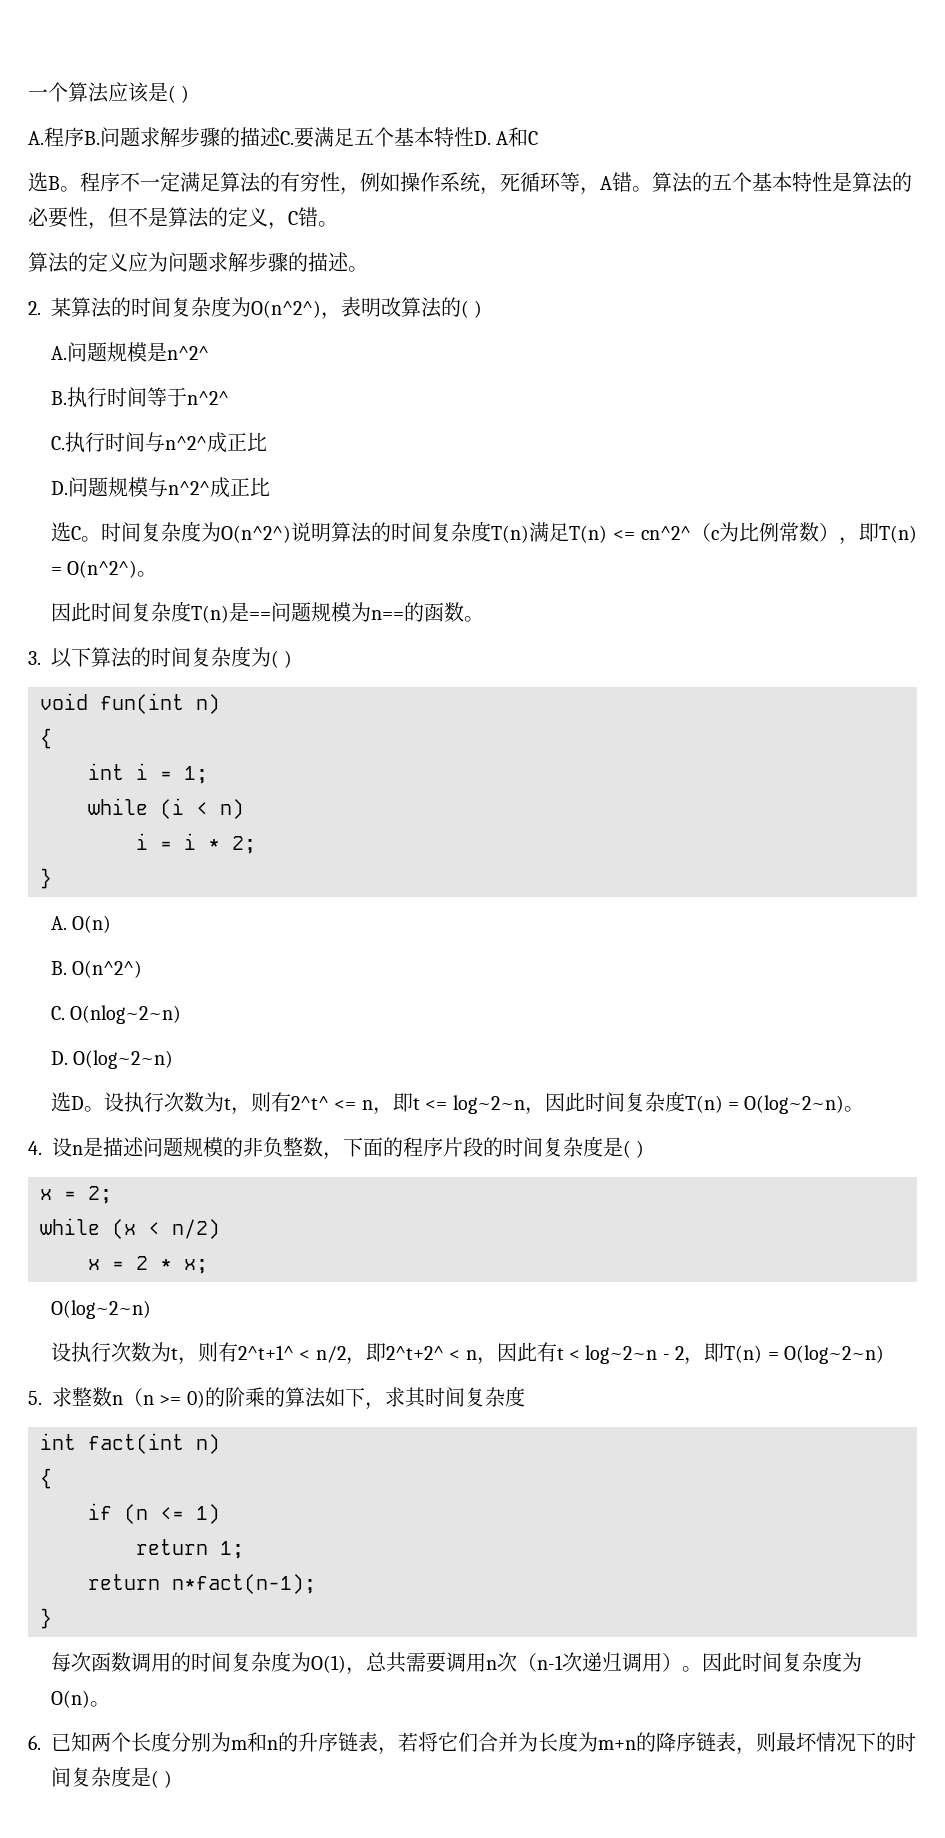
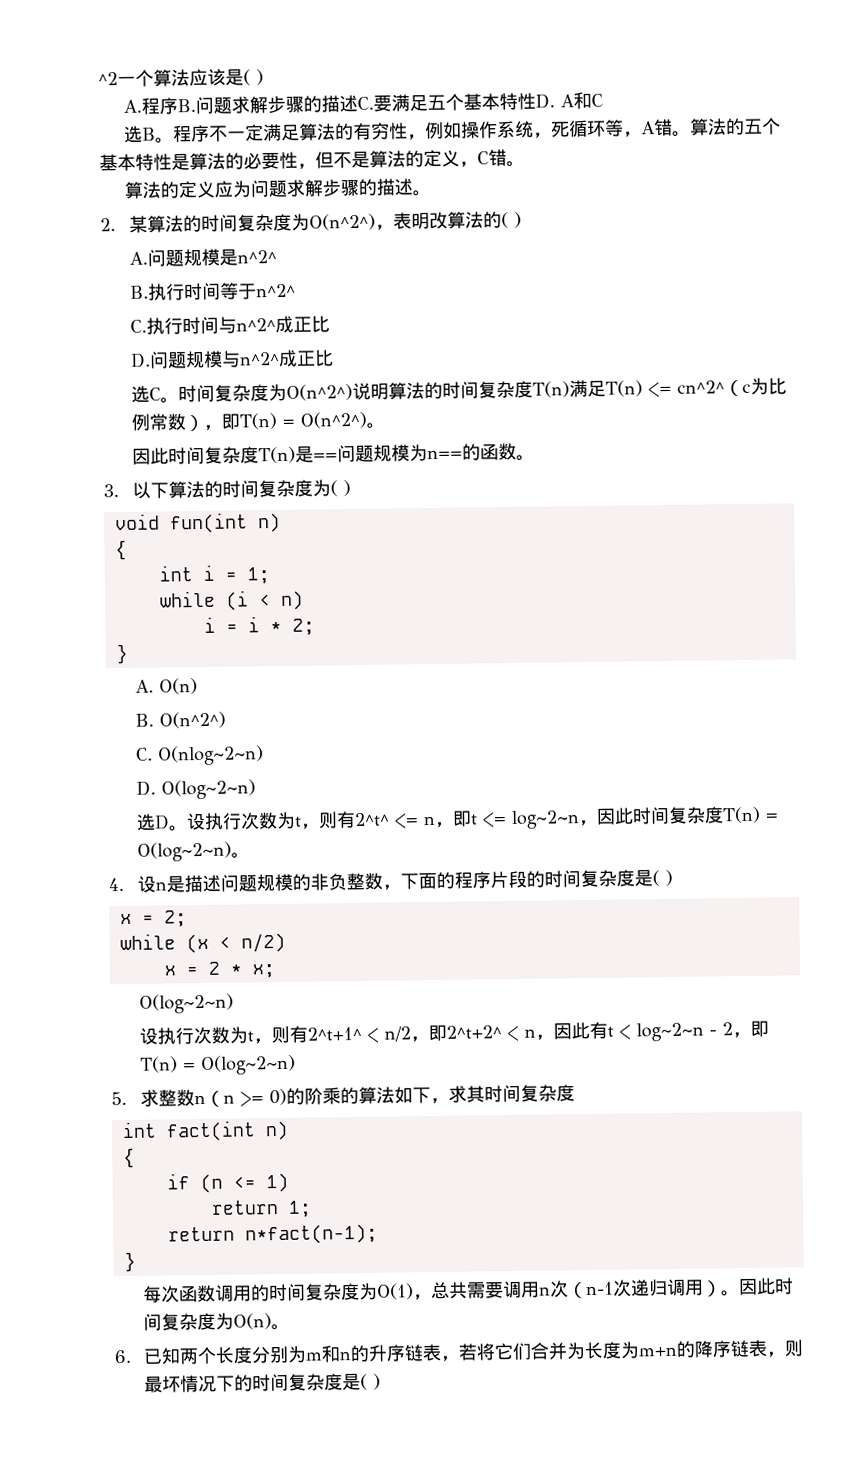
- 一个算法应该是( )
+ ^2一个算法应该是( )

